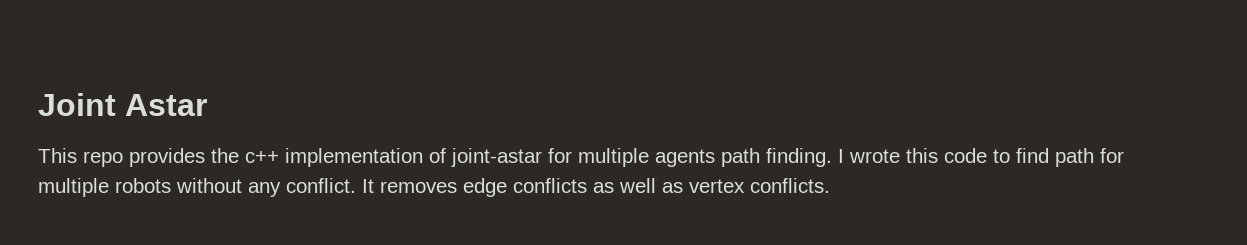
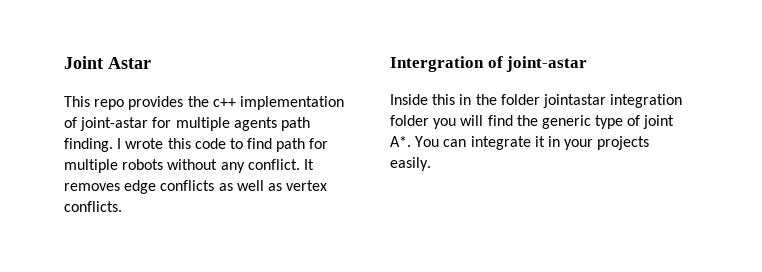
+ Intergration of joint-astar
+ Inside this in the folder jointastar integration folder you will find the generic type of joint A*. You can integrate it in your projects easily.

